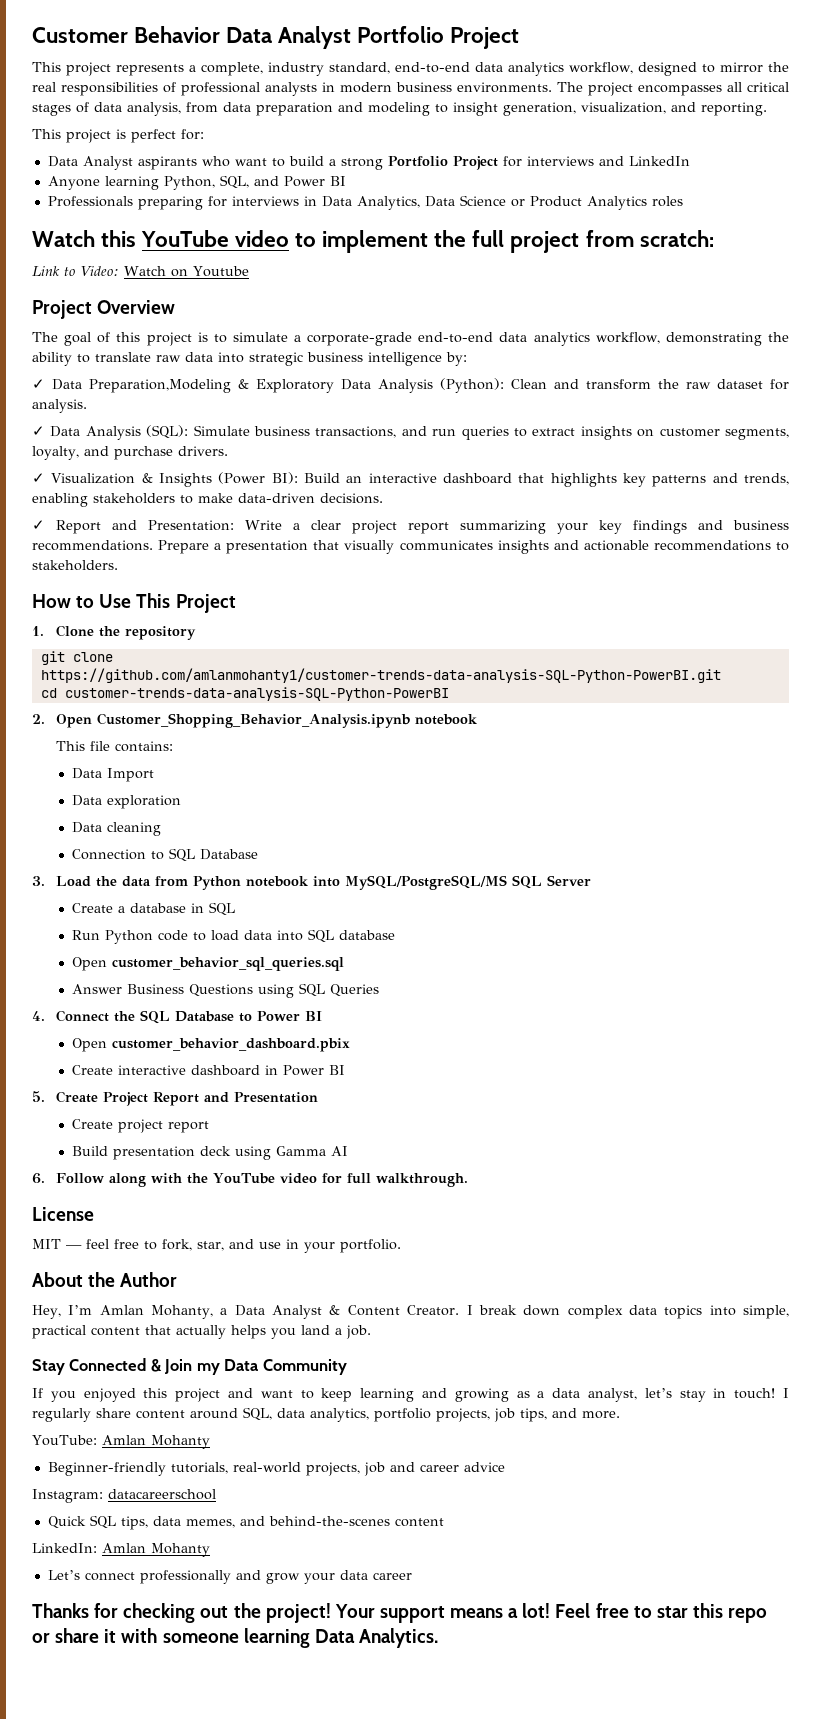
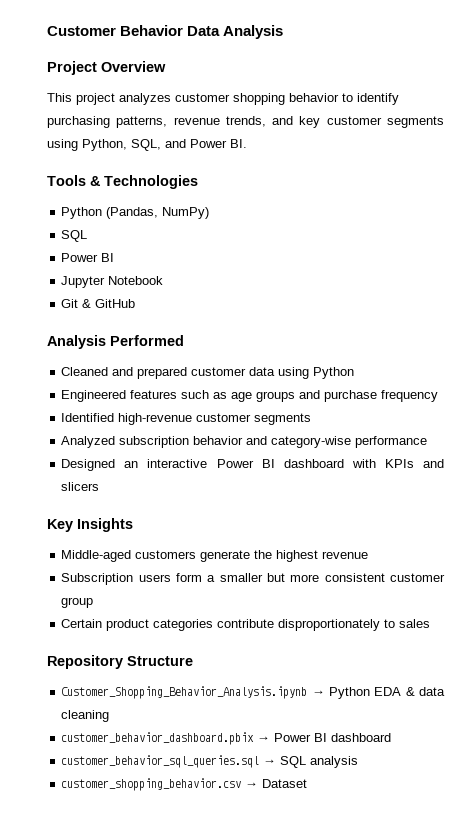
- Customer Behavior Data Analyst Portfolio Project
- This project represents a complete, industry standard, end-to-end data analytics workflow, designed to mirror the real responsibilities of professional analysts in modern business environments. The project encompasses all critical stages of data analysis, from data preparation and modeling to insight generation, visualization, and reporting.
- This project is perfect for:
- Data Analyst aspirants who want to build a strong Portfolio Project for interviews and LinkedIn
- Anyone learning Python, SQL, and Power BI
- Professionals preparing for interviews in Data Analytics, Data Science or Product Analytics roles
- Watch this YouTube video to implement the full project from scratch:
- Link to Video: Watch on Youtube
+ Customer Behavior Data Analysis
  Project Overview
- The goal of this project is to simulate a corporate-grade end-to-end data analytics workflow, demonstrating the ability to translate raw data into strategic business intelligence by:
- ✓ Data Preparation,Modeling & Exploratory Data Analysis (Python): Clean and transform the raw dataset for analysis.
- ✓ Data Analysis (SQL): Simulate business transactions, and run queries to extract insights on customer segments, loyalty, and purchase drivers.
- ✓ Visualization & Insights (Power BI): Build an interactive dashboard that highlights key patterns and trends, enabling stakeholders to make data-driven decisions.
- ✓ Report and Presentation: Write a clear project report summarizing your key findings and business recommendations. Prepare a presentation that visually communicates insights and actionable recommendations to stakeholders.
- How to Use This Project
- 1. Clone the repository
- git clone https://github.com/amlanmohanty1/customer-trends-data-analysis-SQL-Python-PowerBI.git
- cd customer-trends-data-analysis-SQL-Python-PowerBI
- 2. Open Customer_Shopping_Behavior_Analysis.ipynb notebook
- This file contains:
- Data Import
- Data exploration
- Data cleaning
- Connection to SQL Database
- 3. Load the data from Python notebook into MySQL/PostgreSQL/MS SQL Server
- Create a database in SQL
- Run Python code to load data into SQL database
- Open customer_behavior_sql_queries.sql
- Answer Business Questions using SQL Queries
- 4. Connect the SQL Database to Power BI
- Open customer_behavior_dashboard.pbix
- Create interactive dashboard in Power BI
- 5. Create Project Report and Presentation
- Create project report
- Build presentation deck using Gamma AI
- 6. Follow along with the YouTube video for full walkthrough.
- License
- MIT — feel free to fork, star, and use in your portfolio.
- About the Author
- Hey, I’m Amlan Mohanty, a Data Analyst & Content Creator. I break down complex data topics into simple, practical content that actually helps you land a job.
- Stay Connected & Join my Data Community
- If you enjoyed this project and want to keep learning and growing as a data analyst, let’s stay in touch! I regularly share content around SQL, data analytics, portfolio projects, job tips, and more.
- YouTube: Amlan Mohanty
- Beginner-friendly tutorials, real-world projects, job and career advice
- Instagram: datacareerschool
- Quick SQL tips, data memes, and behind-the-scenes content
- LinkedIn: Amlan Mohanty
- Let’s connect professionally and grow your data career
- Thanks for checking out the project! Your support means a lot! Feel free to star this repo or share it with someone learning Data Analytics.
+ This project analyzes customer shopping behavior to identify purchasing patterns, revenue trends, and key customer segments using Python, SQL, and Power BI.
+ Tools & Technologies
+ Python (Pandas, NumPy)
+ SQL
+ Power BI
+ Jupyter Notebook
+ Git & GitHub
+ Analysis Performed
+ Cleaned and prepared customer data using Python
+ Engineered features such as age groups and purchase frequency
+ Identified high-revenue customer segments
+ Analyzed subscription behavior and category-wise performance
+ Designed an interactive Power BI dashboard with KPIs and slicers
+ Key Insights
+ Middle-aged customers generate the highest revenue
+ Subscription users form a smaller but more consistent customer group
+ Certain product categories contribute disproportionately to sales
+ Repository Structure
+ Customer_Shopping_Behavior_Analysis.ipynb → Python EDA & data cleaning
+ customer_behavior_dashboard.pbix → Power BI dashboard
+ customer_behavior_sql_queries.sql → SQL analysis
+ customer_shopping_behavior.csv → Dataset

